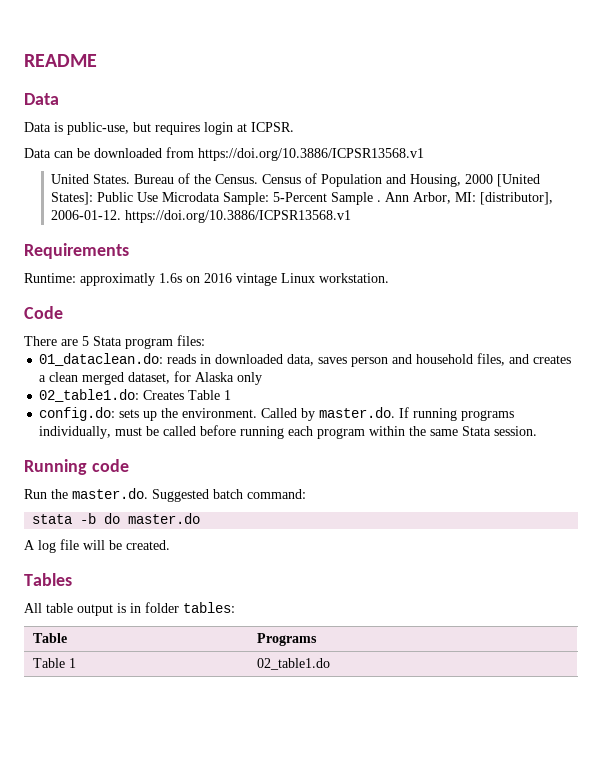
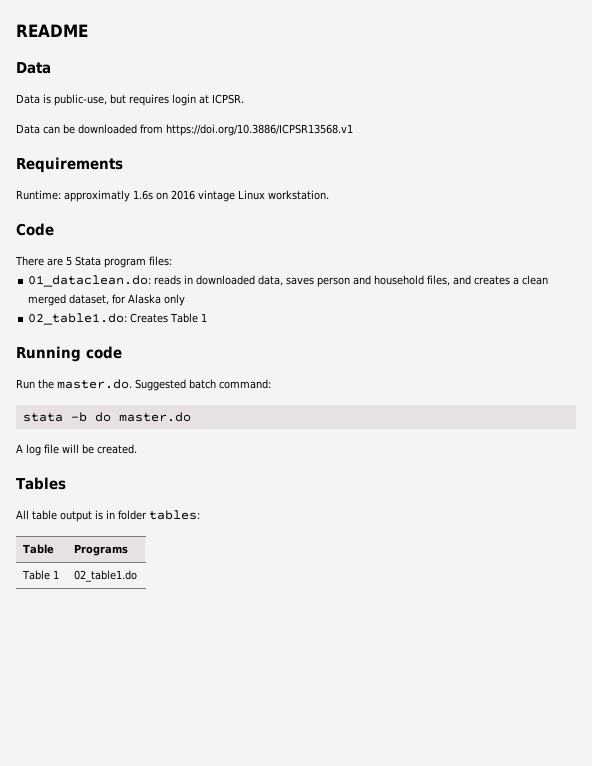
- United States. Bureau of the Census. Census of Population and Housing, 2000 [United States]: Public Use Microdata Sample: 5-Percent Sample . Ann Arbor, MI: [distributor], 2006-01-12. https://doi.org/10.3886/ICPSR13568.v1
- config.do: sets up the environment. Called by master.do. If running programs individually, must be called before running each program within the same Stata session.

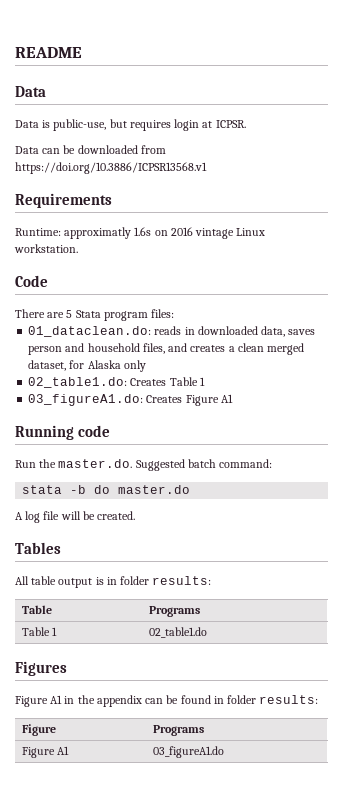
+ 03_figureA1.do: Creates Figure A1
- All table output is in folder tables:
+ All table output is in folder results:
+ Figures
+ Figure A1 in the appendix can be found in folder results:
+ Figure | Programs
+ Figure A1 | 03_figureA1.do

